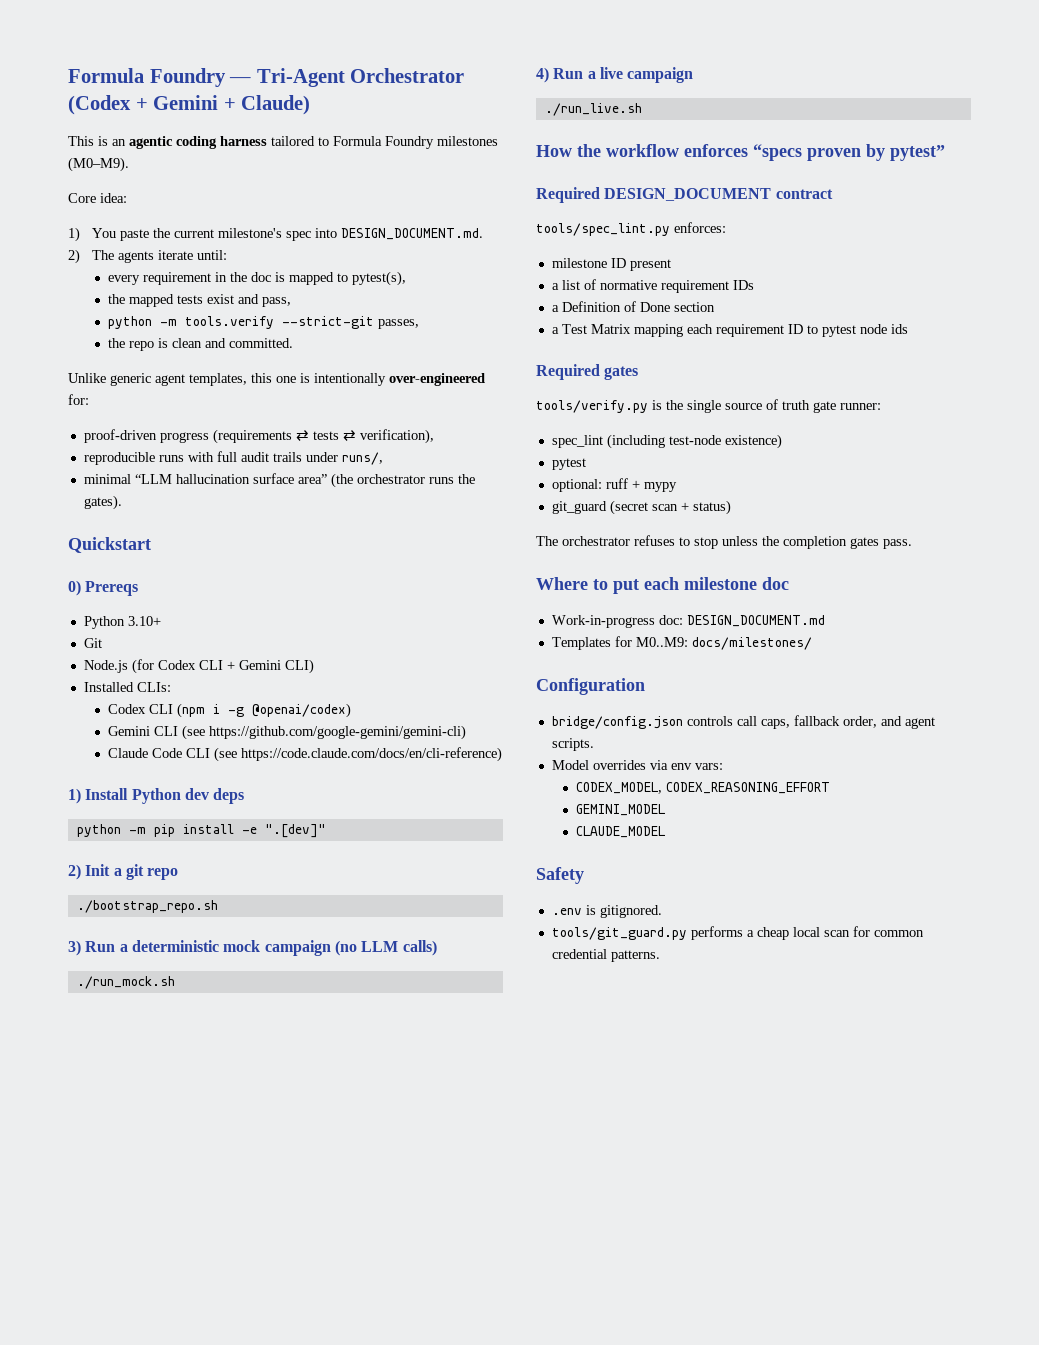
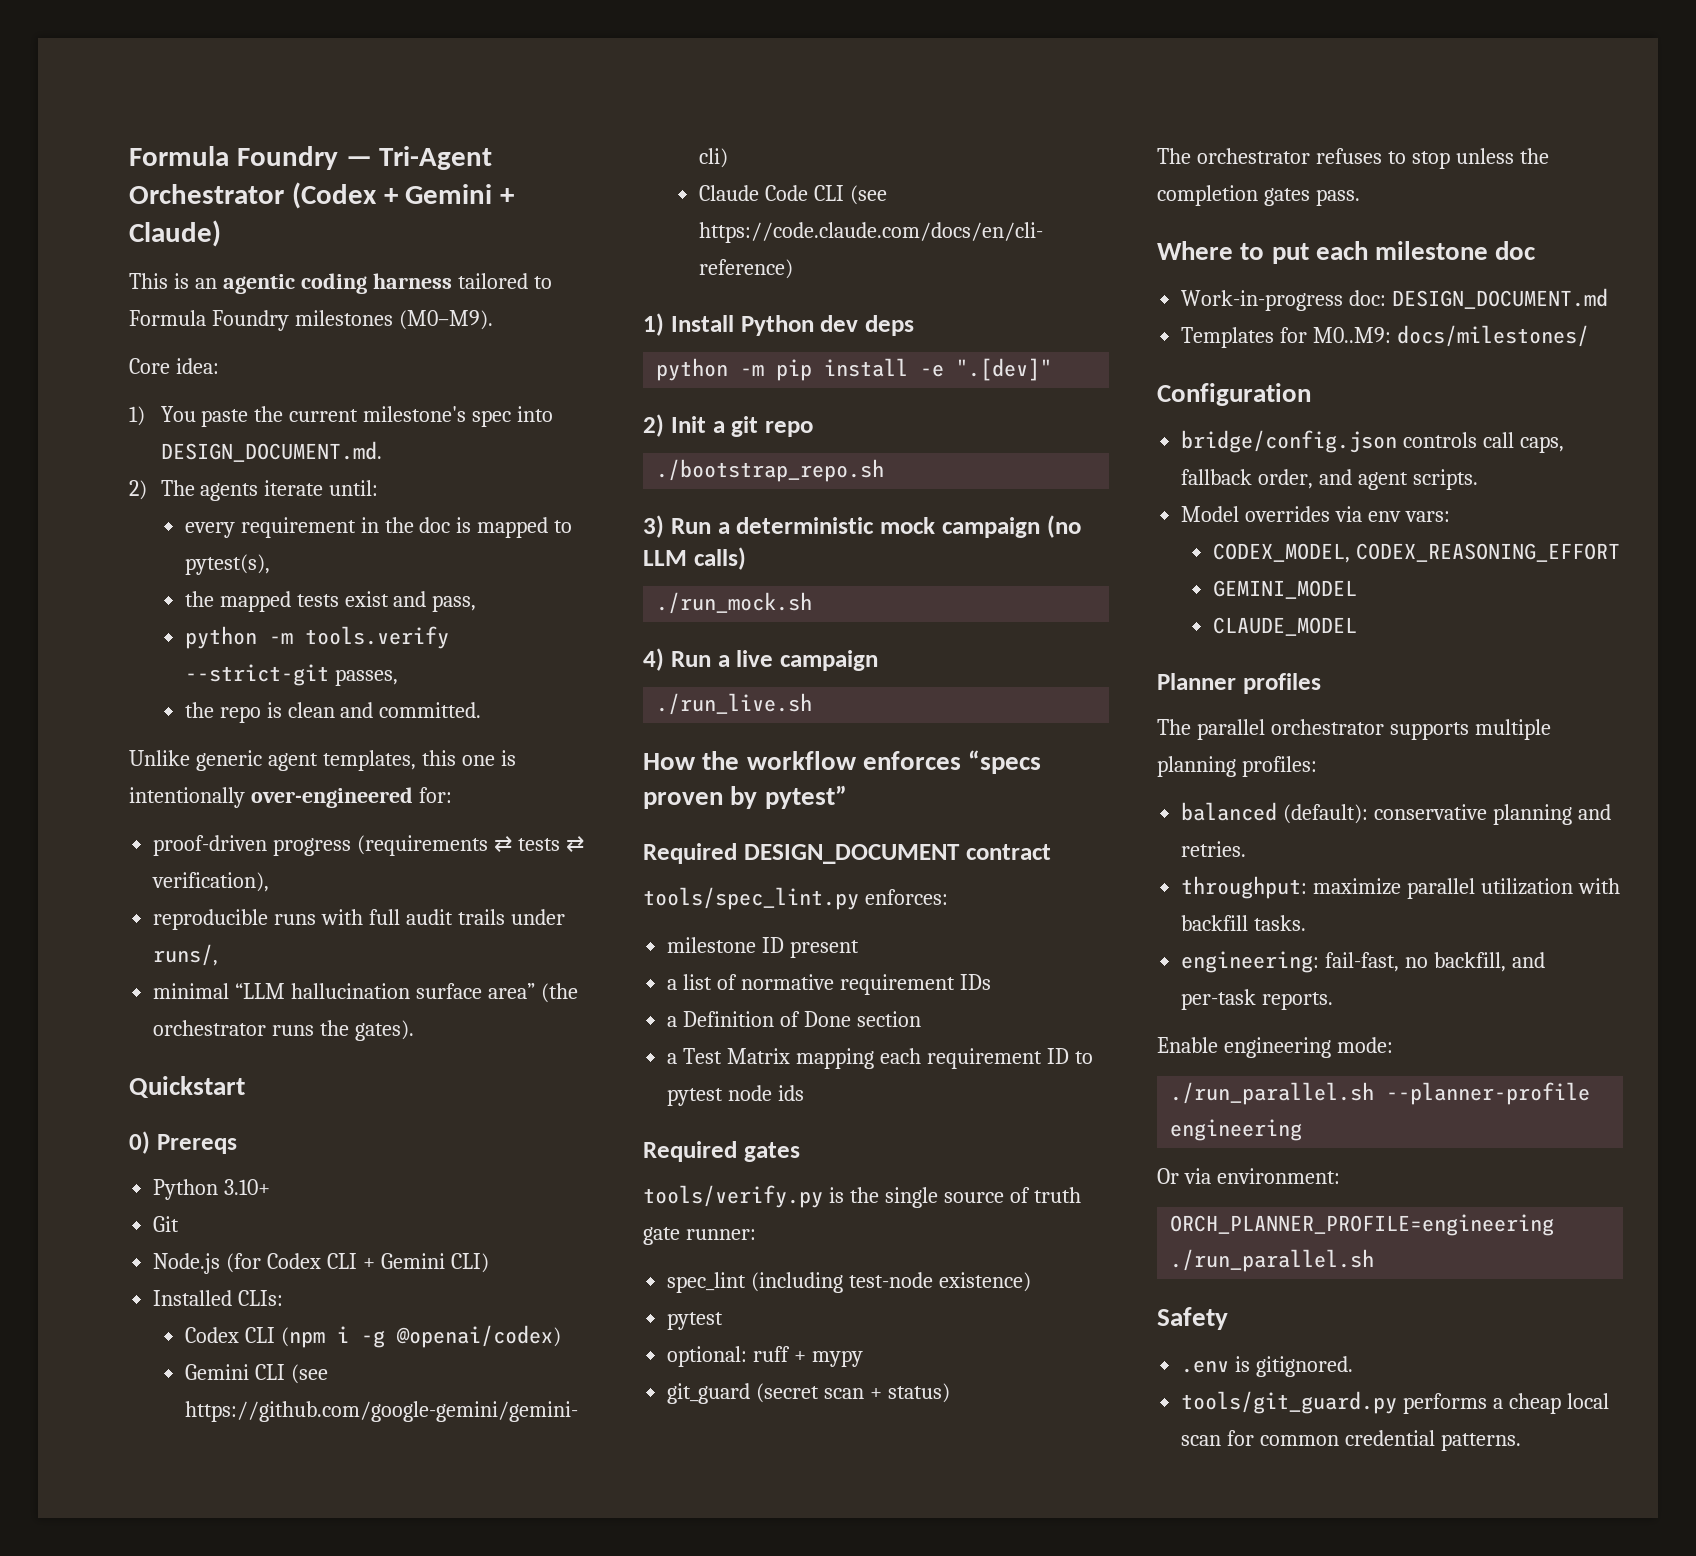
+ Planner profiles
+ The parallel orchestrator supports multiple planning profiles:
+ balanced (default): conservative planning and retries.
+ throughput: maximize parallel utilization with backfill tasks.
+ engineering: fail-fast, no backfill, and per-task reports.
+ Enable engineering mode:
+ ./run_parallel.sh --planner-profile engineering
+ Or via environment:
+ ORCH_PLANNER_PROFILE=engineering ./run_parallel.sh

